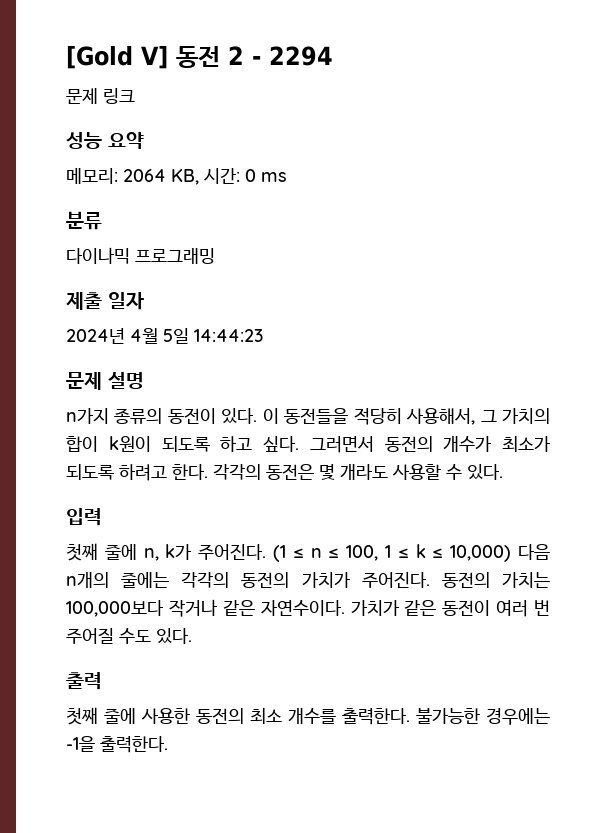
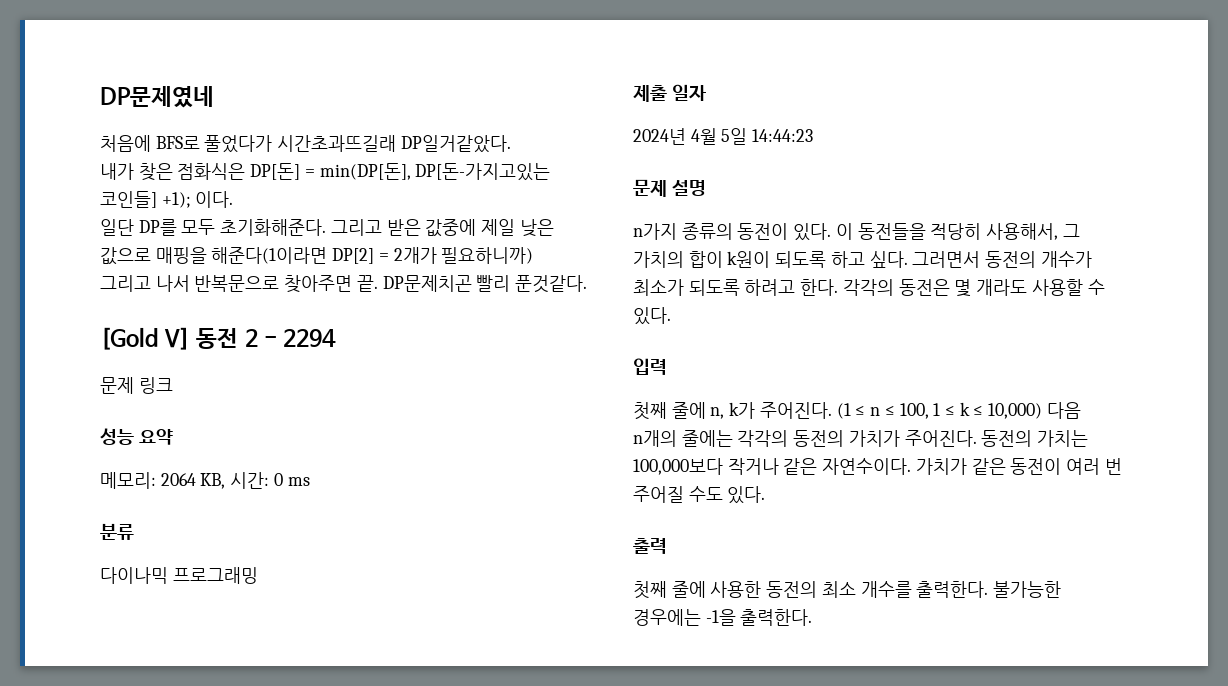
+ DP문제였네
+ 처음에 BFS로 풀었다가 시간초과뜨길래 DP일거같았다.
+ 내가 찾은 점화식은 DP[돈] = min(DP[돈], DP[돈-가지고있는 코인들] +1); 이다.
+ 일단 DP를 모두 초기화해준다. 그리고 받은 값중에 제일 낮은 값으로 매핑을 해준다(1이라면 DP[2] = 2개가 필요하니까)
+ 그리고 나서 반복문으로 찾아주면 끝. DP문제치곤 빨리 푼것같다.

